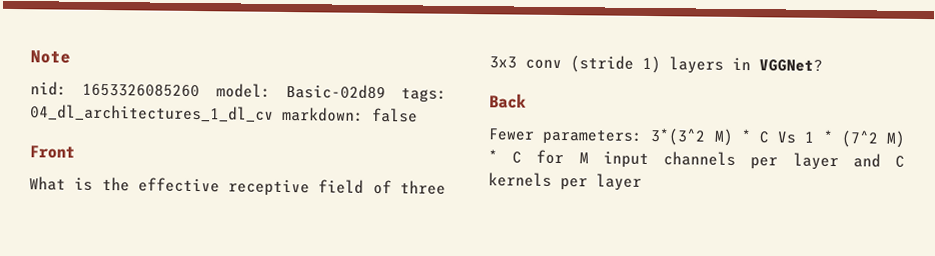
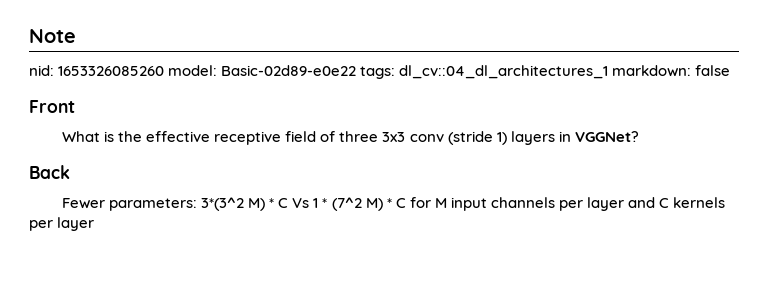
- nid: 1653326085260 model: Basic-02d89 tags: 04_dl_architectures_1_dl_cv markdown: false
+ nid: 1653326085260 model: Basic-02d89-e0e22 tags: dl_cv::04_dl_architectures_1 markdown: false

